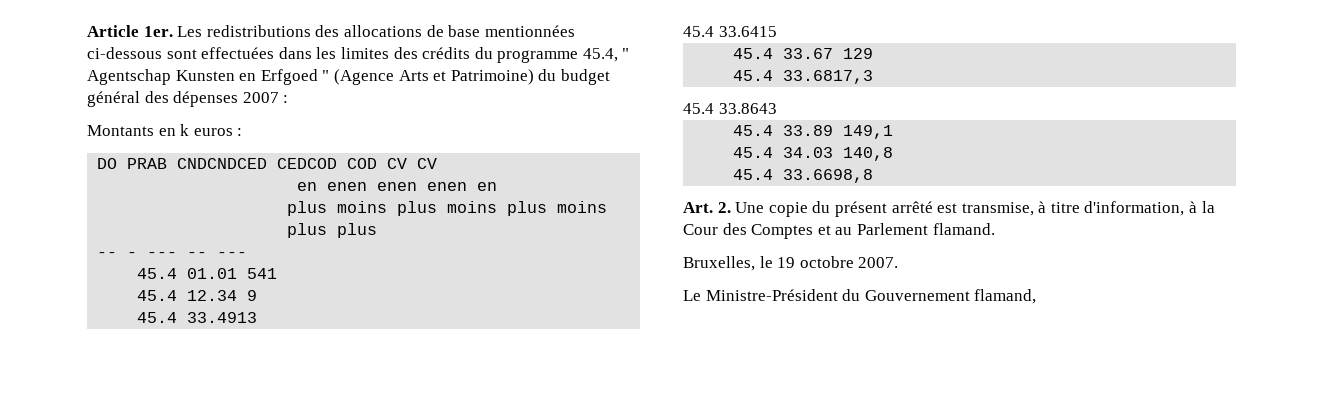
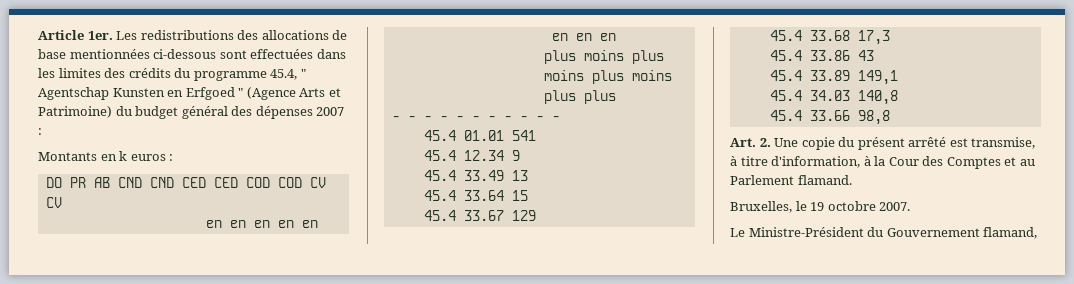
- DO PRAB CNDCNDCED CEDCOD COD CV CV
- en enen enen enen en
+ DO PR AB CND CND CED CED COD COD CV CV
+ en en en en en en en en
- -- - --- -- ---
+ - - - - - - - - - - -
- 45.4 33.4913
- 45.4 33.6415
+ 45.4 33.49 13
+ 45.4 33.64 15
- 45.4 33.6817,3
- 45.4 33.8643
+ 45.4 33.68 17,3
+ 45.4 33.86 43
- 45.4 33.6698,8
+ 45.4 33.66 98,8

